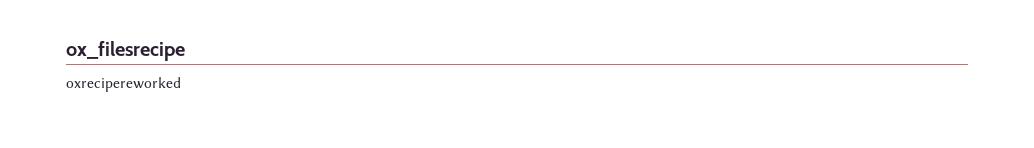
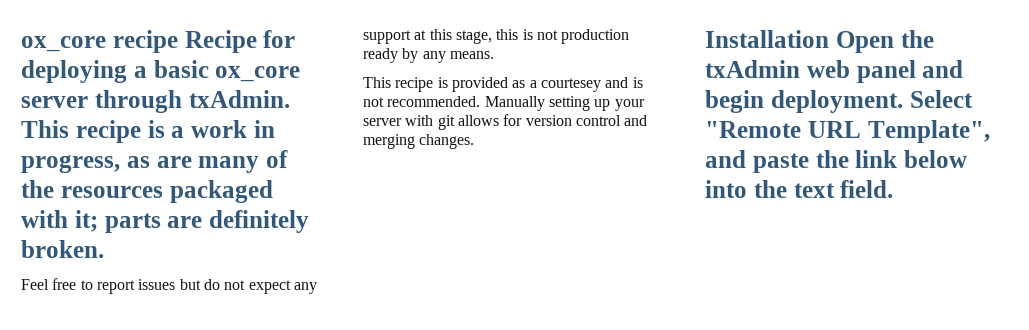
- ox_filesrecipe
- oxrecipereworked
+ ox_core recipe Recipe for deploying a basic ox_core server through txAdmin. This recipe is a work in progress, as are many of the resources packaged with it; parts are definitely broken.
+ Feel free to report issues but do not expect any support at this stage, this is not production ready by any means.
+ This recipe is provided as a courtesey and is not recommended. Manually setting up your server with git allows for version control and merging changes.
+ Installation Open the txAdmin web panel and begin deployment. Select "Remote URL Template", and paste the link below into the text field.

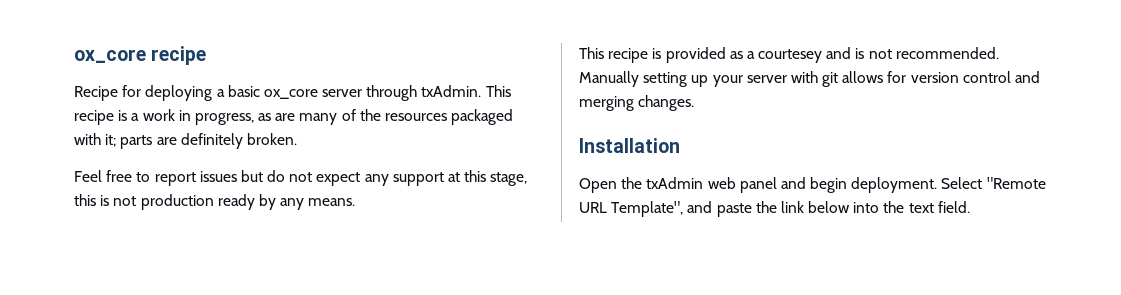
- ox_core recipe Recipe for deploying a basic ox_core server through txAdmin.
+ ox_core recipe
+ Recipe for deploying a basic ox_core server through txAdmin.
- Installation Open the txAdmin web panel and begin deployment.
+ Installation
+ Open the txAdmin web panel and begin deployment.

